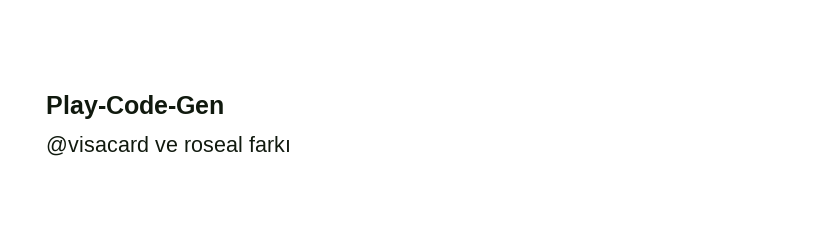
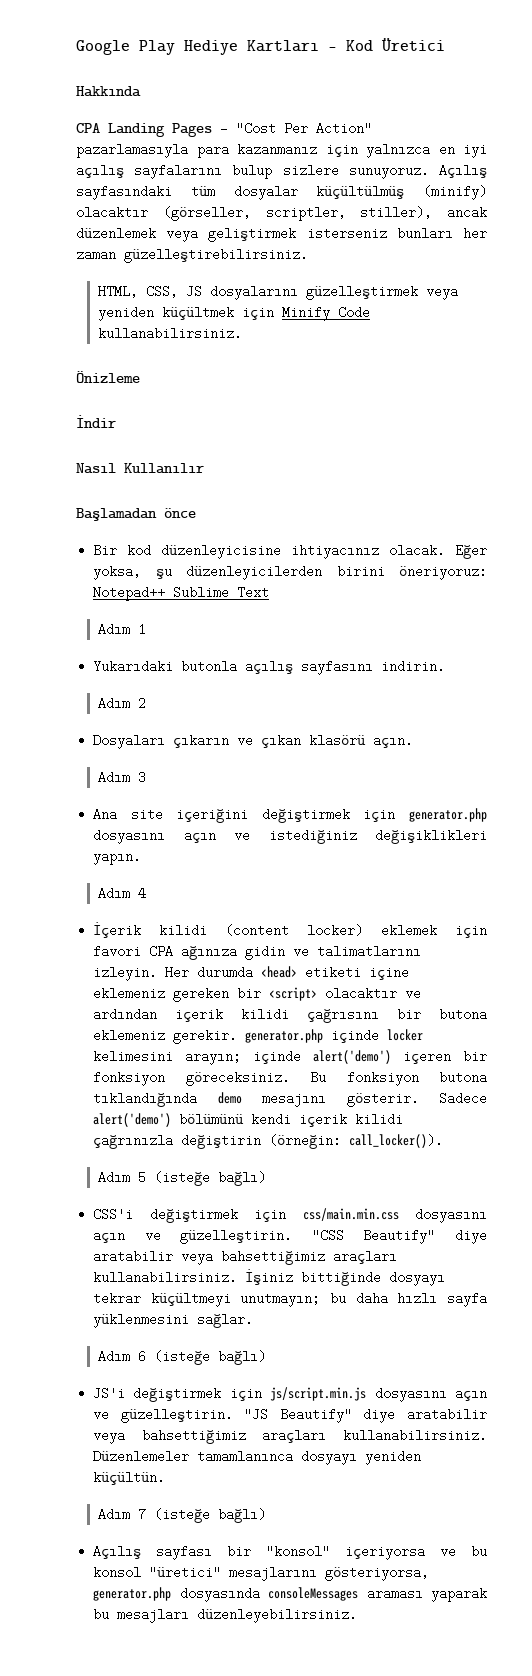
- Play-Code-Gen
- @visacard ve roseal farkı
+ Google Play Hediye Kartları - Kod Üretici
+ Hakkında
+ CPA Landing Pages – "Cost Per Action" pazarlamasıyla para kazanmanız için yalnızca en iyi açılış sayfalarını bulup sizlere sunuyoruz. Açılış sayfasındaki tüm dosyalar küçültülmüş (minify) olacaktır (görseller, scriptler, stiller), ancak düzenlemek veya geliştirmek isterseniz bunları her zaman güzelleştirebilirsiniz.
+ HTML, CSS, JS dosyalarını güzelleştirmek veya yeniden küçültmek için Minify Code kullanabilirsiniz.
+ Önizleme
+ İndir
+ Nasıl Kullanılır
+ Başlamadan önce
+ Bir kod düzenleyicisine ihtiyacınız olacak. Eğer yoksa, şu düzenleyicilerden birini öneriyoruz: Notepad++ Sublime Text
+ Adım 1
+ Yukarıdaki butonla açılış sayfasını indirin.
+ Adım 2
+ Dosyaları çıkarın ve çıkan klasörü açın.
+ Adım 3
+ Ana site içeriğini değiştirmek için generator.php dosyasını açın ve istediğiniz değişiklikleri yapın.
+ Adım 4
+ İçerik kilidi (content locker) eklemek için favori CPA ağınıza gidin ve talimatlarını izleyin. Her durumda <head> etiketi içine eklemeniz gereken bir <script> olacaktır ve ardından içerik kilidi çağrısını bir butona eklemeniz gerekir. generator.php içinde locker kelimesini arayın; içinde alert('demo') içeren bir fonksiyon göreceksiniz. Bu fonksiyon butona tıklandığında demo mesajını gösterir. Sadece alert('demo') bölümünü kendi içerik kilidi çağrınızla değiştirin (örneğin: call_locker()).
+ Adım 5 (isteğe bağlı)
+ CSS'i değiştirmek için css/main.min.css dosyasını açın ve güzelleştirin. "CSS Beautify" diye aratabilir veya bahsettiğimiz araçları kullanabilirsiniz. İşiniz bittiğinde dosyayı tekrar küçültmeyi unutmayın; bu daha hızlı sayfa yüklenmesini sağlar.
+ Adım 6 (isteğe bağlı)
+ JS'i değiştirmek için js/script.min.js dosyasını açın ve güzelleştirin. "JS Beautify" diye aratabilir veya bahsettiğimiz araçları kullanabilirsiniz. Düzenlemeler tamamlanınca dosyayı yeniden küçültün.
+ Adım 7 (isteğe bağlı)
+ Açılış sayfası bir "konsol" içeriyorsa ve bu konsol "üretici" mesajlarını gösteriyorsa, generator.php dosyasında consoleMessages araması yaparak bu mesajları düzenleyebilirsiniz.

